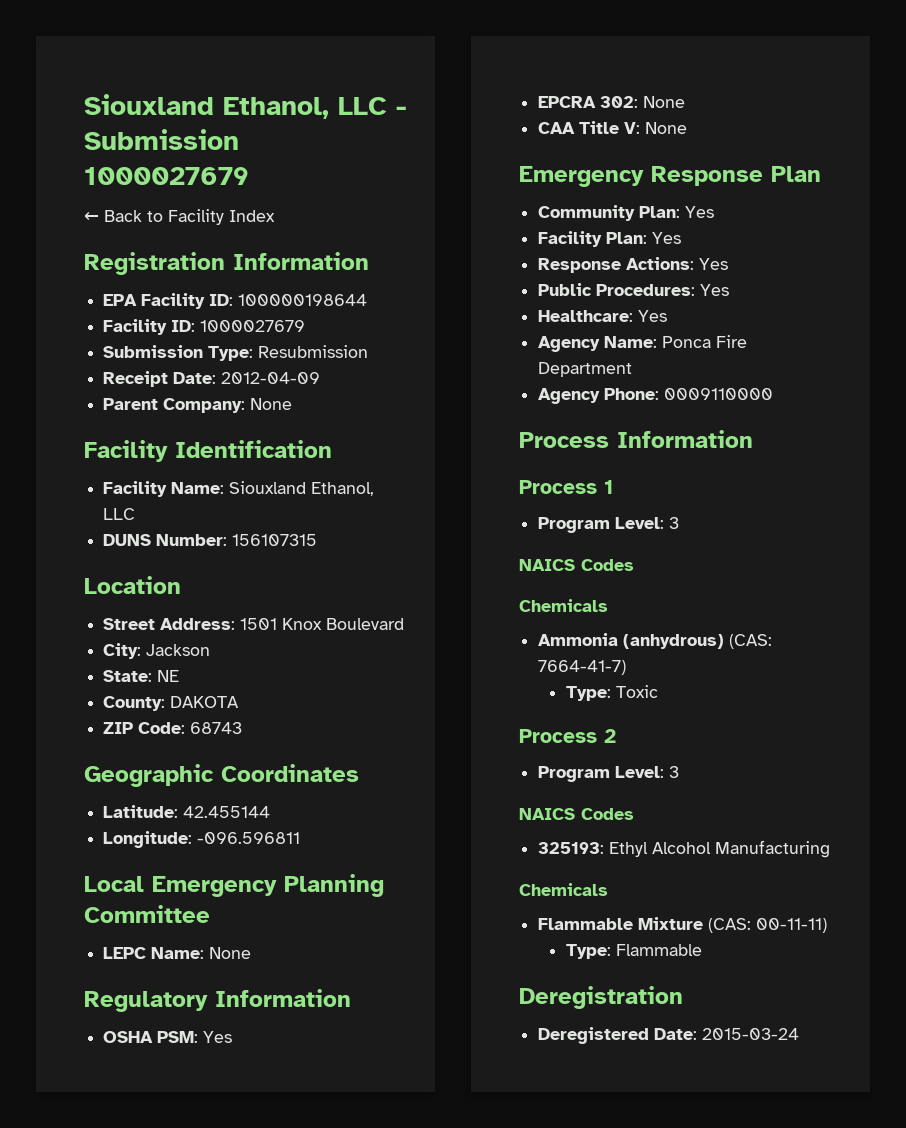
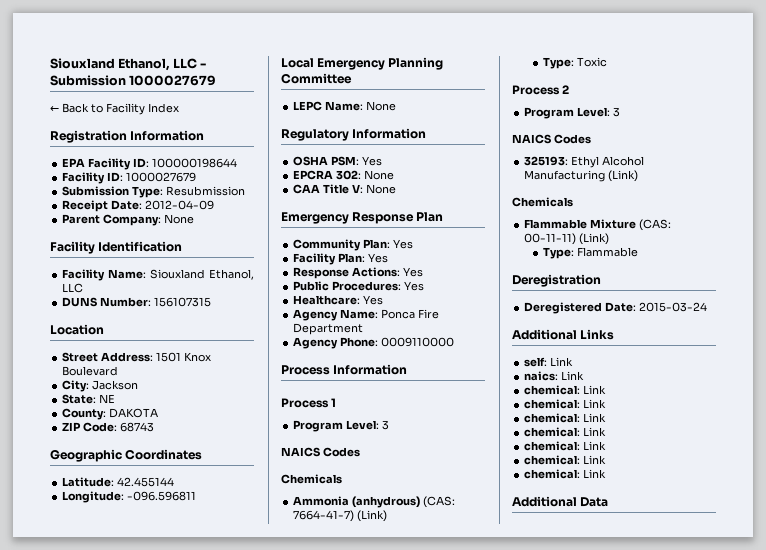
- Ammonia (anhydrous) (CAS: 7664-41-7)
+ Ammonia (anhydrous) (CAS: 7664-41-7) (Link)
- 325193: Ethyl Alcohol Manufacturing
+ 325193: Ethyl Alcohol Manufacturing (Link)
- Flammable Mixture (CAS: 00-11-11)
+ Flammable Mixture (CAS: 00-11-11) (Link)
+ Additional Links
+ self: Link
+ naics: Link
+ chemical: Link
+ chemical: Link
+ chemical: Link
+ chemical: Link
+ chemical: Link
+ chemical: Link
+ chemical: Link
+ Additional Data

